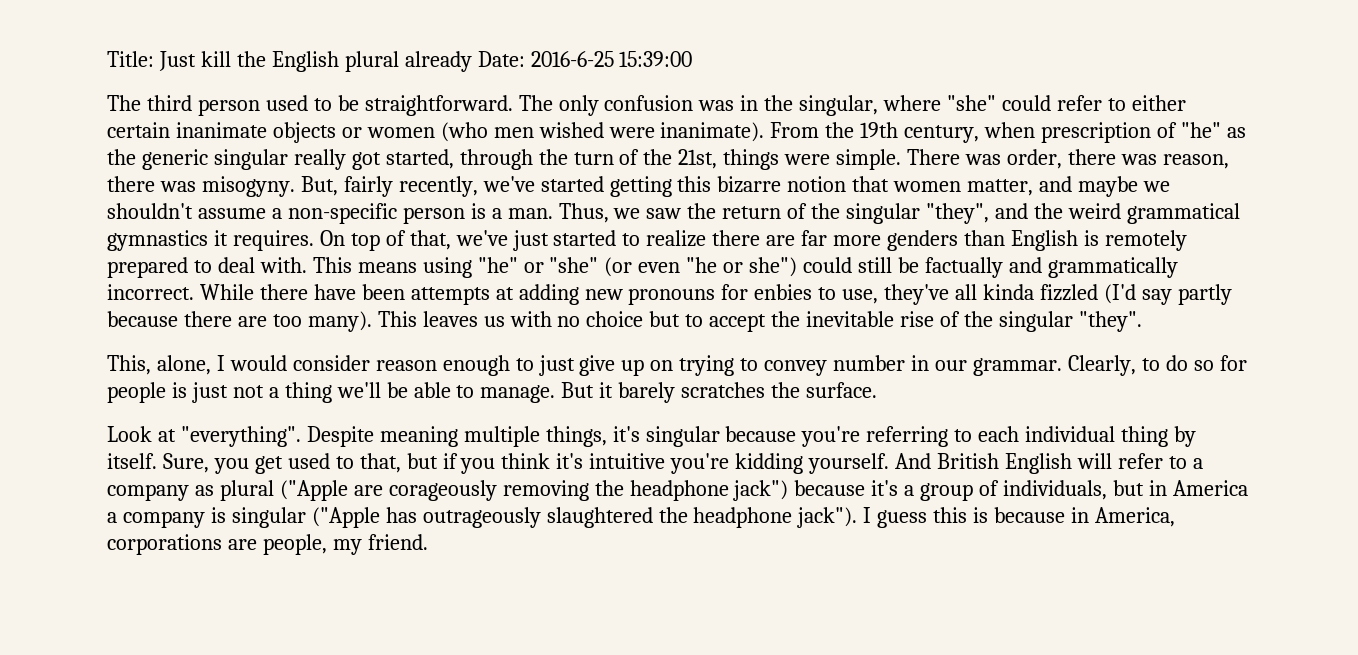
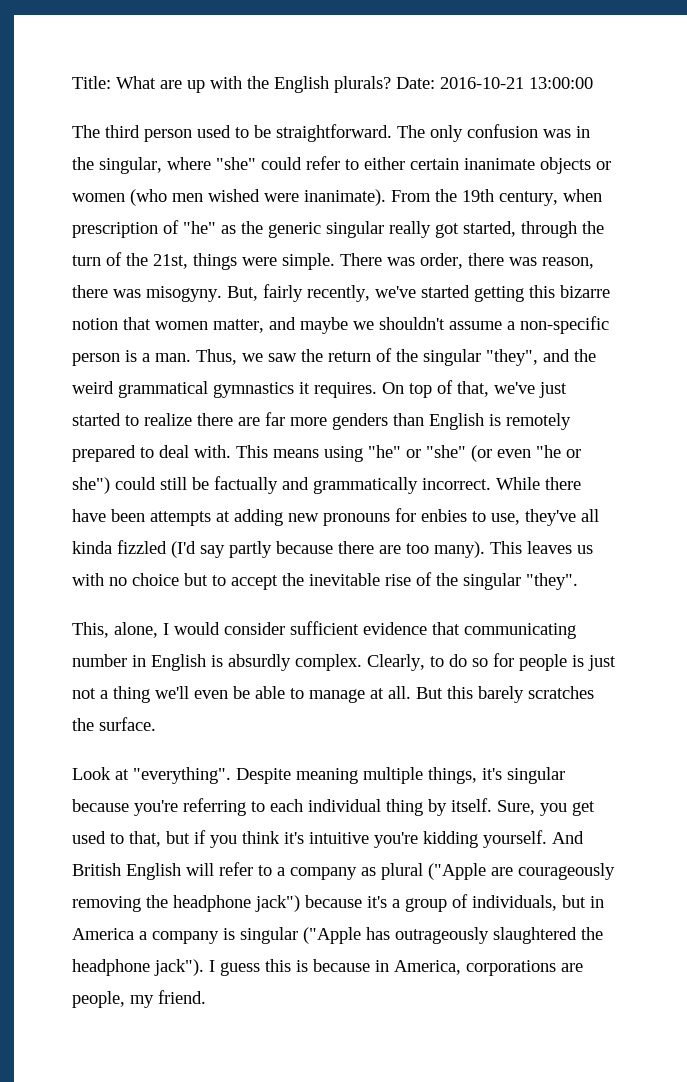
- Title: Just kill the English plural already Date: 2016-6-25 15:39:00
+ Title: What are up with the English plurals? Date: 2016-10-21 13:00:00
- This, alone, I would consider reason enough to just give up on trying to convey number in our grammar.
+ This, alone, I would consider sufficient evidence that communicating number in English is absurdly complex.
- Clearly, to do so for people is just not a thing we'll be able to manage. But it barely scratches the surface.
+ Clearly, to do so for people is just not a thing we'll even be able to manage at all. But this barely scratches the surface.
- And British English will refer to a company as plural ("Apple are corageously removing the headphone jack") because it's a group of individuals, but in America a company is singular ("Apple has outrageously slaughtered the headphone jack").
+ And British English will refer to a company as plural ("Apple are courageously removing the headphone jack") because it's a group of individuals, but in America a company is singular ("Apple has outrageously slaughtered the headphone jack").

